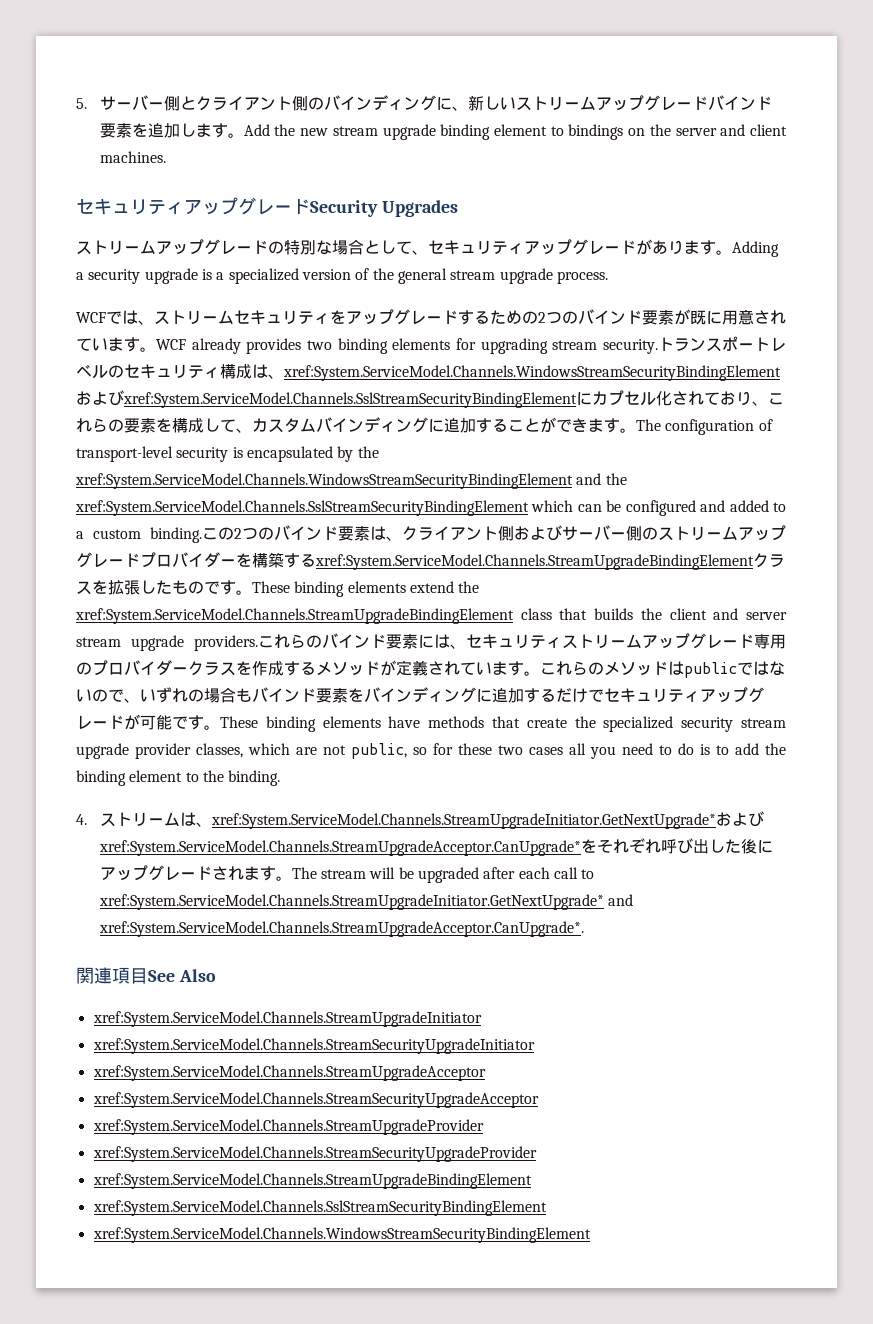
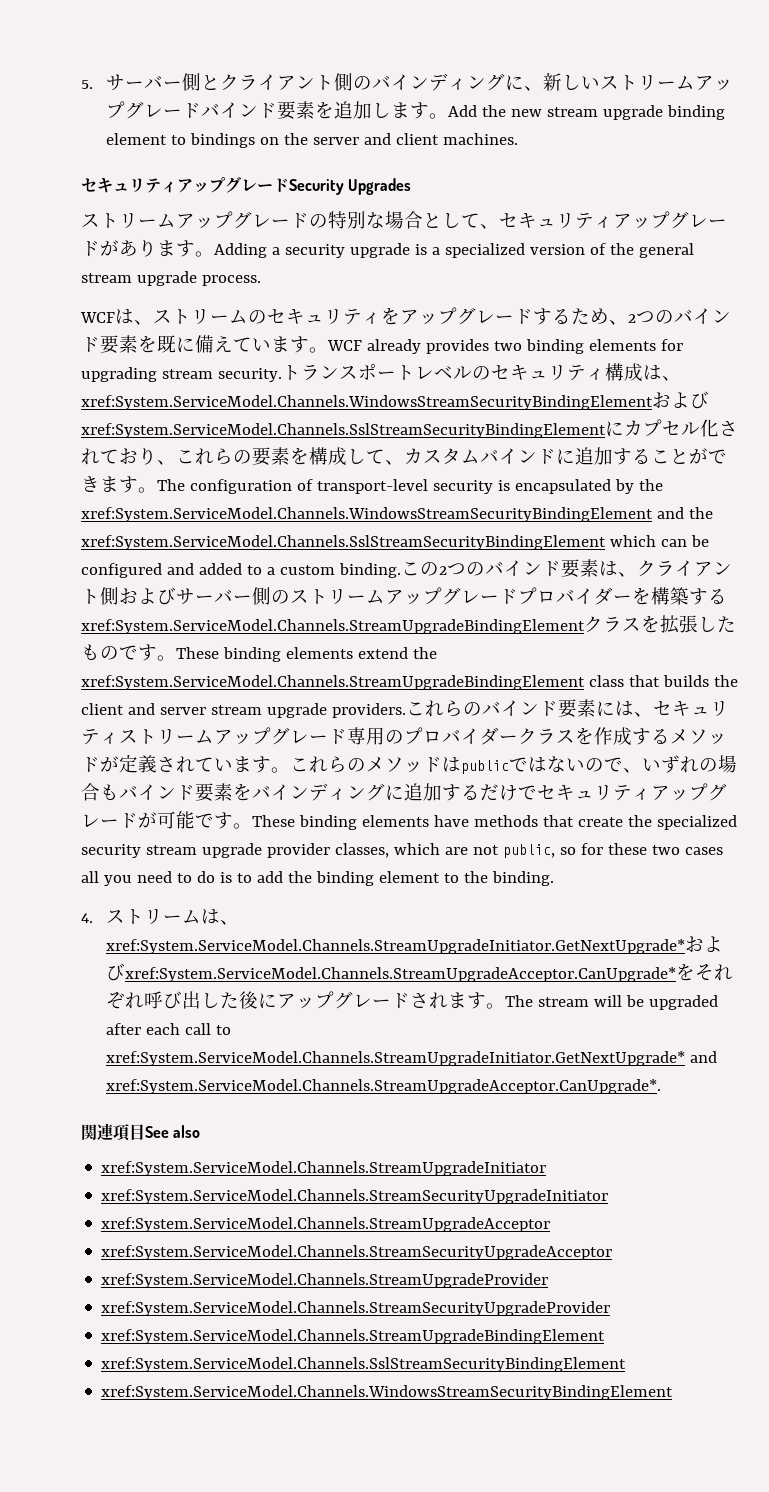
- WCFでは、ストリームセキュリティをアップグレードするための2つのバインド要素が既に用意されています。
+ WCFは、ストリームのセキュリティをアップグレードするため、2つのバインド要素を既に備えています。
- トランスポートレベルのセキュリティ構成は、xref:System.ServiceModel.Channels.WindowsStreamSecurityBindingElementおよびxref:System.ServiceModel.Channels.SslStreamSecurityBindingElementにカプセル化されており、これらの要素を構成して、カスタムバインディングに追加することができます。
+ トランスポートレベルのセキュリティ構成は、xref:System.ServiceModel.Channels.WindowsStreamSecurityBindingElementおよびxref:System.ServiceModel.Channels.SslStreamSecurityBindingElementにカプセル化されており、これらの要素を構成して、カスタムバインドに追加することができます。
- 関連項目See Also
+ 関連項目See also

